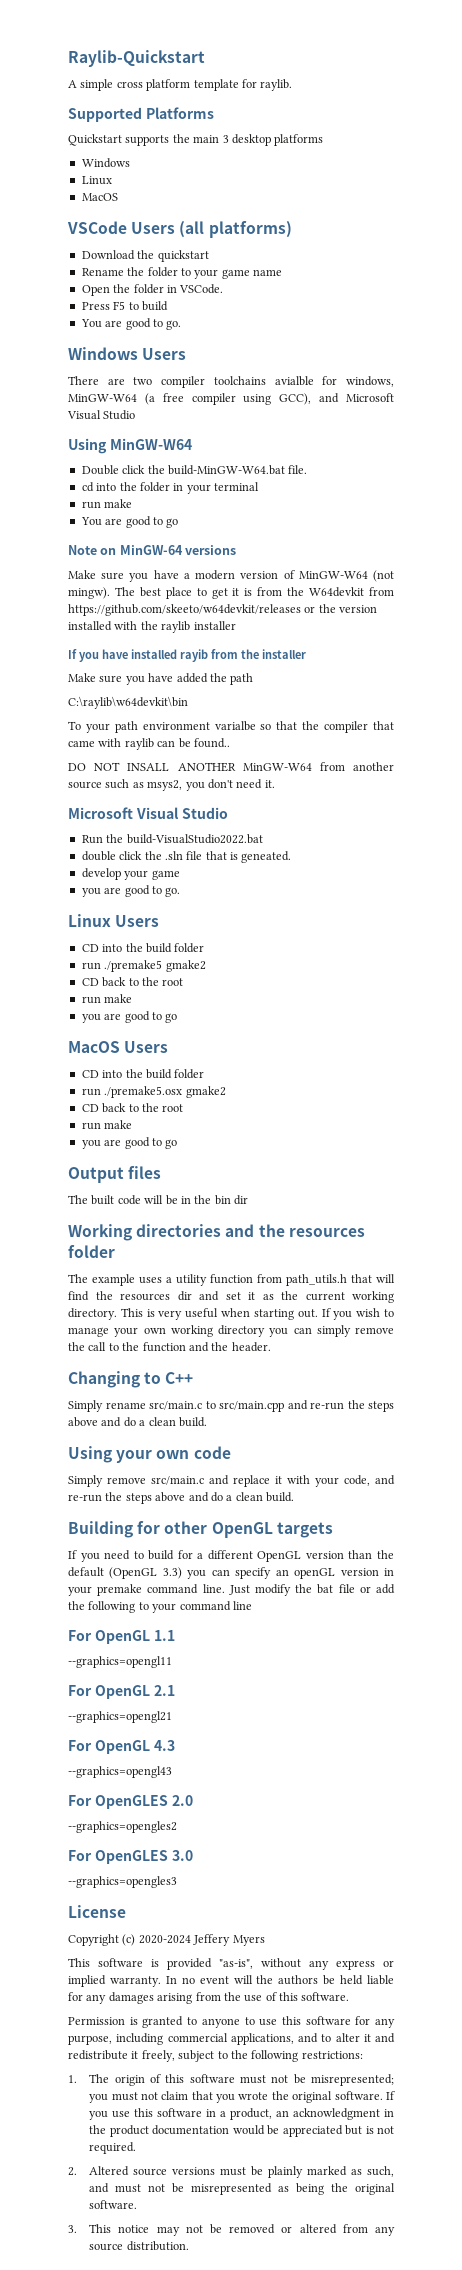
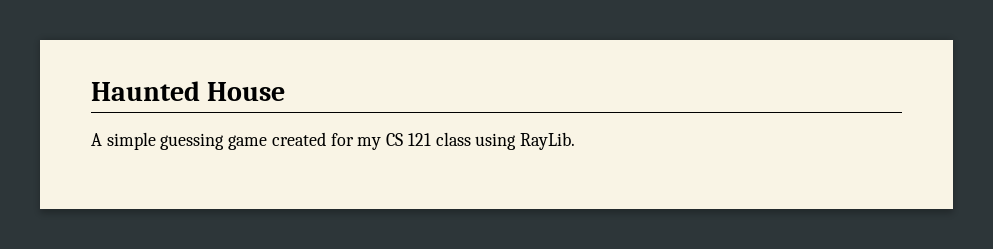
- Raylib-Quickstart
+ Haunted House
- A simple cross platform template for raylib.
- Supported Platforms
- Quickstart supports the main 3 desktop platforms
- Windows
- Linux
- MacOS
- VSCode Users (all platforms)
- Download the quickstart
- Rename the folder to your game name
- Open the folder in VSCode.
- Press F5 to build
- You are good to go.
- Windows Users
- There are two compiler toolchains avialble for windows, MinGW-W64 (a free compiler using GCC), and Microsoft Visual Studio
- Using MinGW-W64
- Double click the build-MinGW-W64.bat file.
- cd into the folder in your terminal
- run make
- You are good to go
- Note on MinGW-64 versions
- Make sure you have a modern version of MinGW-W64 (not mingw). The best place to get it is from the W64devkit from https://github.com/skeeto/w64devkit/releases or the version installed with the raylib installer
- If you have installed rayib from the installer
- Make sure you have added the path
- C:\raylib\w64devkit\bin
- To your path environment varialbe so that the compiler that came with raylib can be found..
- DO NOT INSALL ANOTHER MinGW-W64 from another source such as msys2, you don't need it.
- Microsoft Visual Studio
- Run the build-VisualStudio2022.bat
- double click the .sln file that is geneated.
- develop your game
- you are good to go.
- Linux Users
- CD into the build folder
- run ./premake5 gmake2
- CD back to the root
- run make
- you are good to go
- MacOS Users
- CD into the build folder
- run ./premake5.osx gmake2
- CD back to the root
- run make
- you are good to go
- Output files
- The built code will be in the bin dir
- Working directories and the resources folder
- The example uses a utility function from path_utils.h that will find the resources dir and set it as the current working directory. This is very useful when starting out. If you wish to manage your own working directory you can simply remove the call to the function and the header.
- Changing to C++
- Simply rename src/main.c to src/main.cpp and re-run the steps above and do a clean build.
- Using your own code
- Simply remove src/main.c and replace it with your code, and re-run the steps above and do a clean build.
- Building for other OpenGL targets
- If you need to build for a different OpenGL version than the default (OpenGL 3.3) you can specify an openGL version in your premake command line. Just modify the bat file or add the following to your command line
- For OpenGL 1.1
- --graphics=opengl11
- For OpenGL 2.1
- --graphics=opengl21
- For OpenGL 4.3
- --graphics=opengl43
- For OpenGLES 2.0
- --graphics=opengles2
- For OpenGLES 3.0
- --graphics=opengles3
- License
- Copyright (c) 2020-2024 Jeffery Myers
- This software is provided "as-is", without any express or implied warranty. In no event will the authors be held liable for any damages arising from the use of this software.
- Permission is granted to anyone to use this software for any purpose, including commercial applications, and to alter it and redistribute it freely, subject to the following restrictions:
- 1. The origin of this software must not be misrepresented; you must not claim that you wrote the original software. If you use this software in a product, an acknowledgment in the product documentation would be appreciated but is not required.
- 2. Altered source versions must be plainly marked as such, and must not be misrepresented as being the original software.
- 3. This notice may not be removed or altered from any source distribution.
+ A simple guessing game created for my CS 121 class using RayLib.

